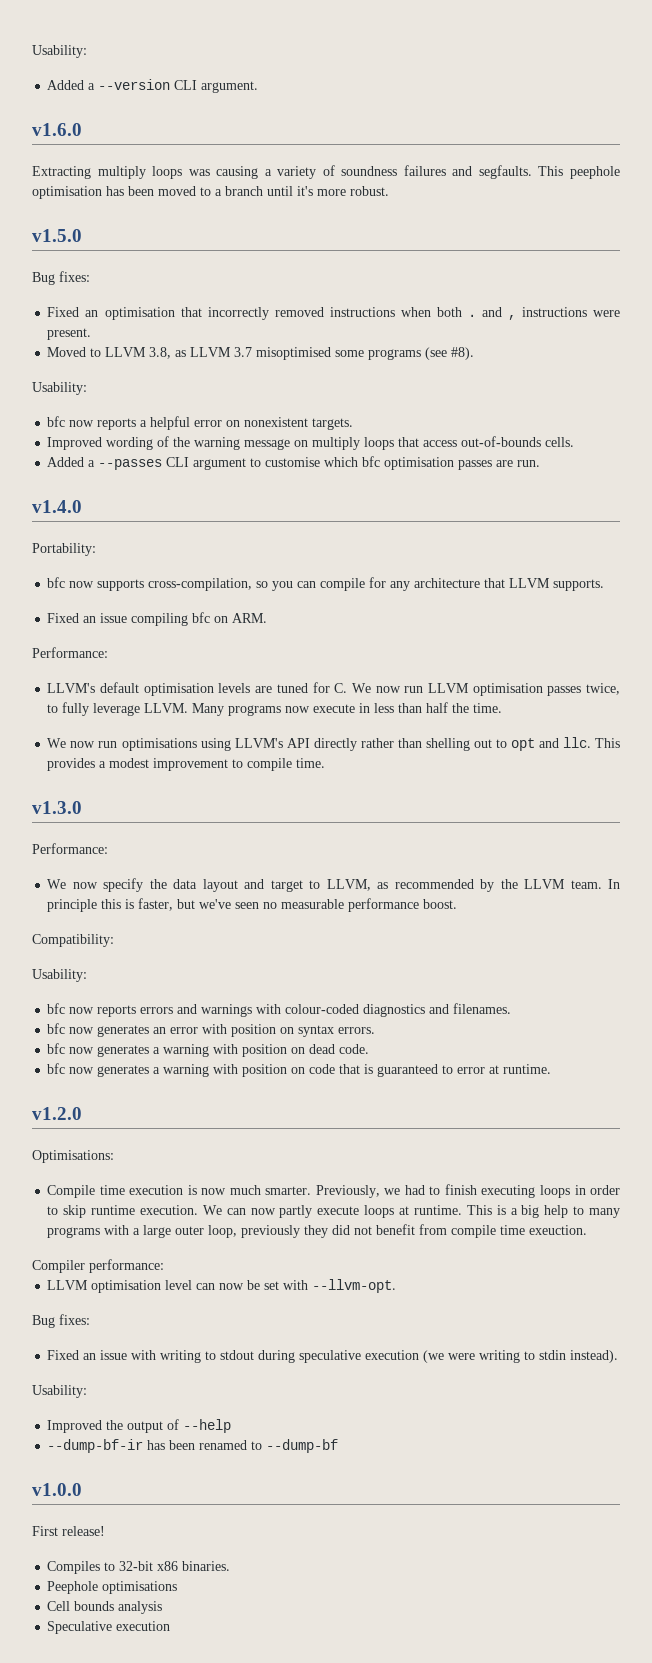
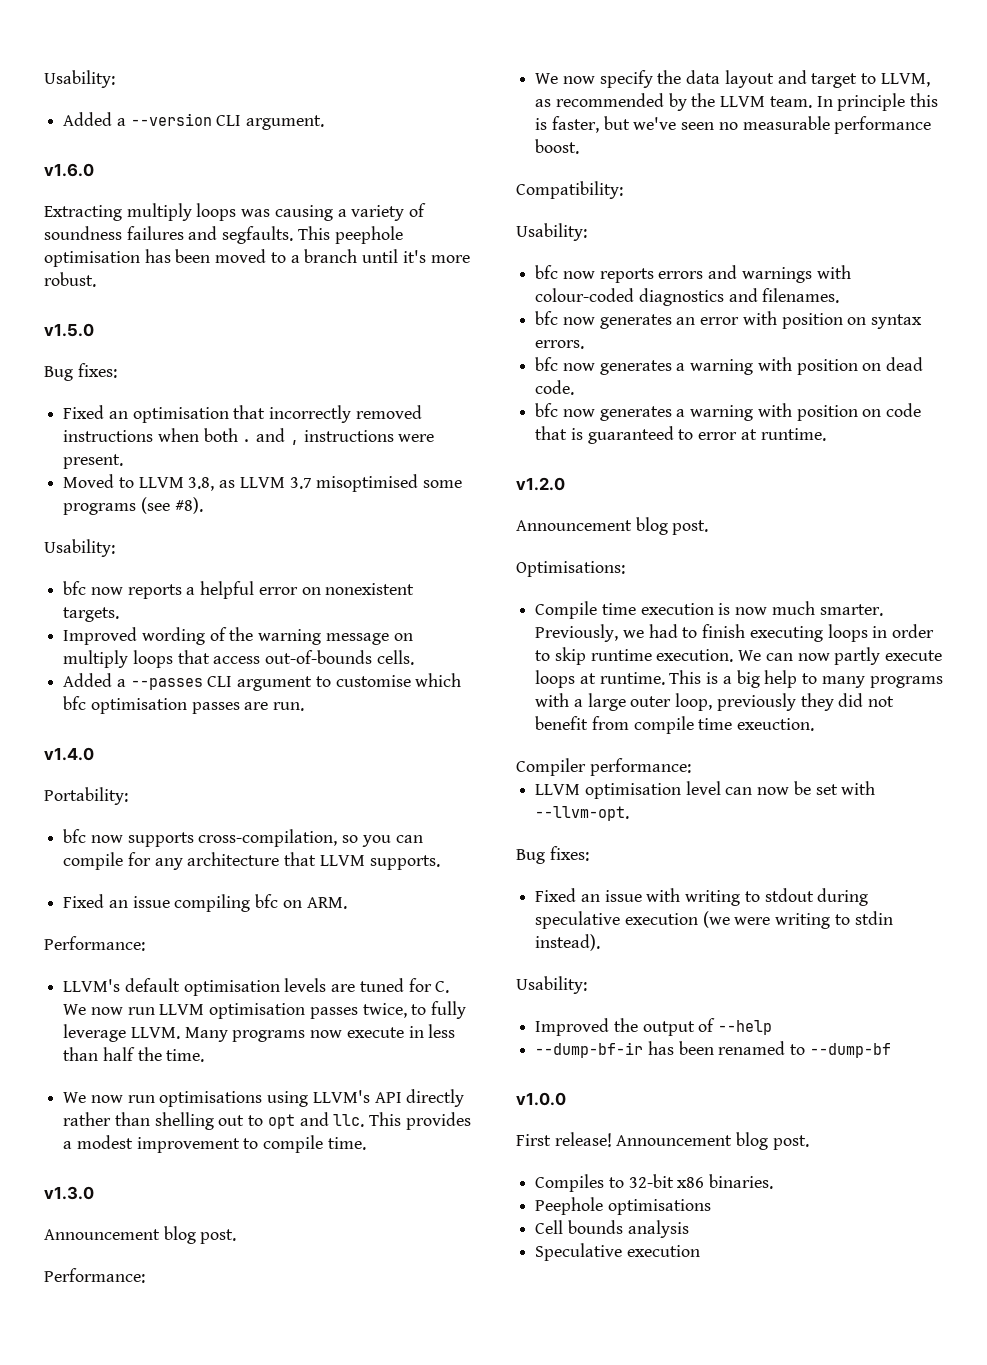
  v1.3.0
+ Announcement blog post.
  v1.2.0
+ Announcement blog post.
- First release!
+ First release! Announcement blog post.

